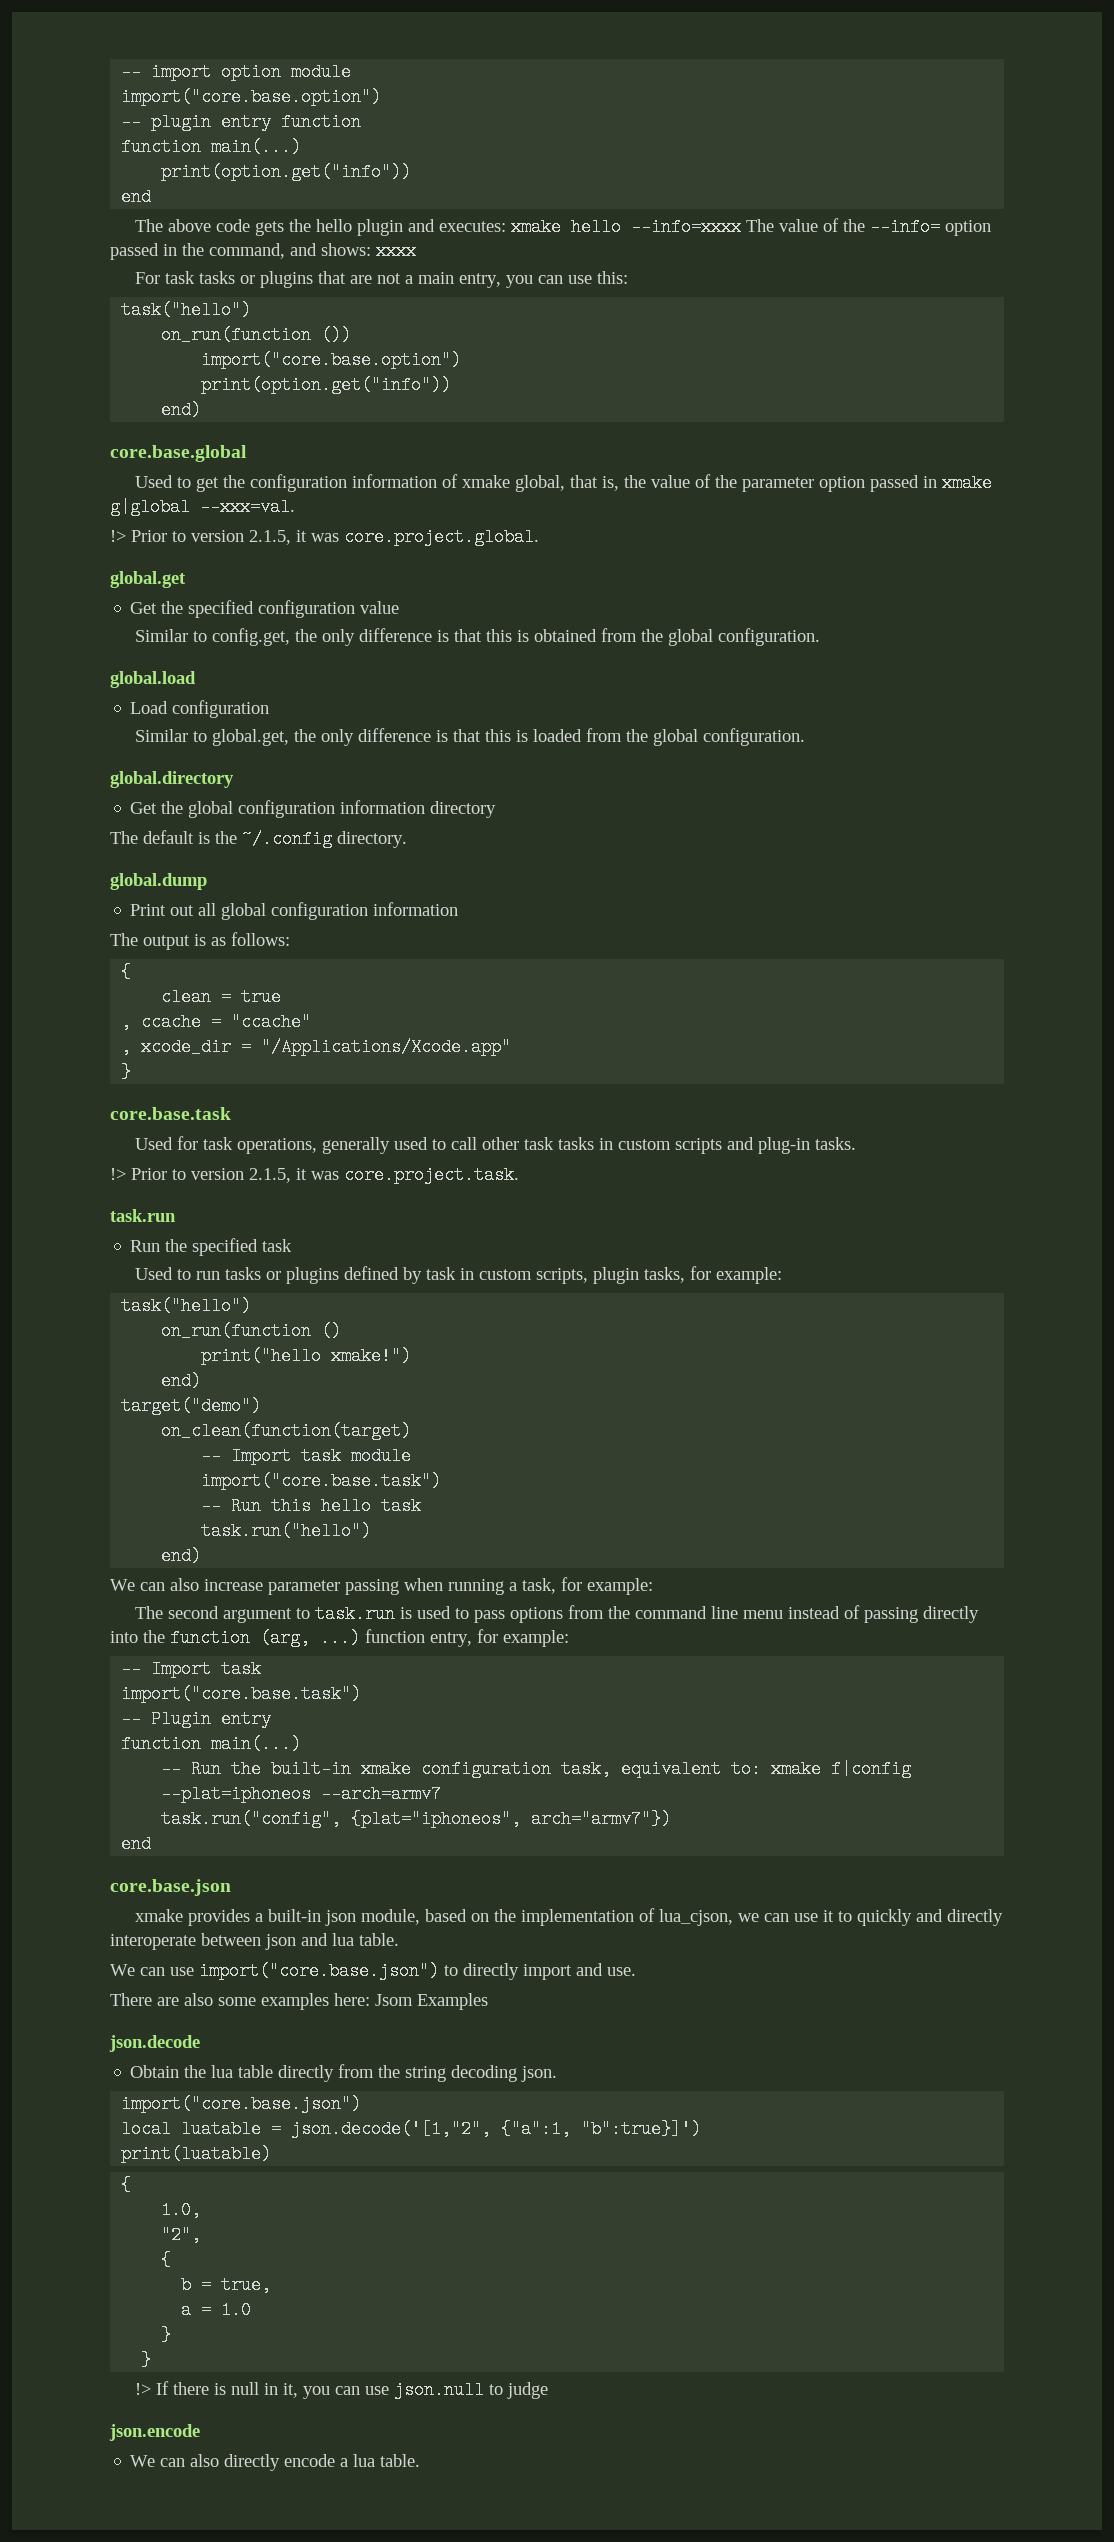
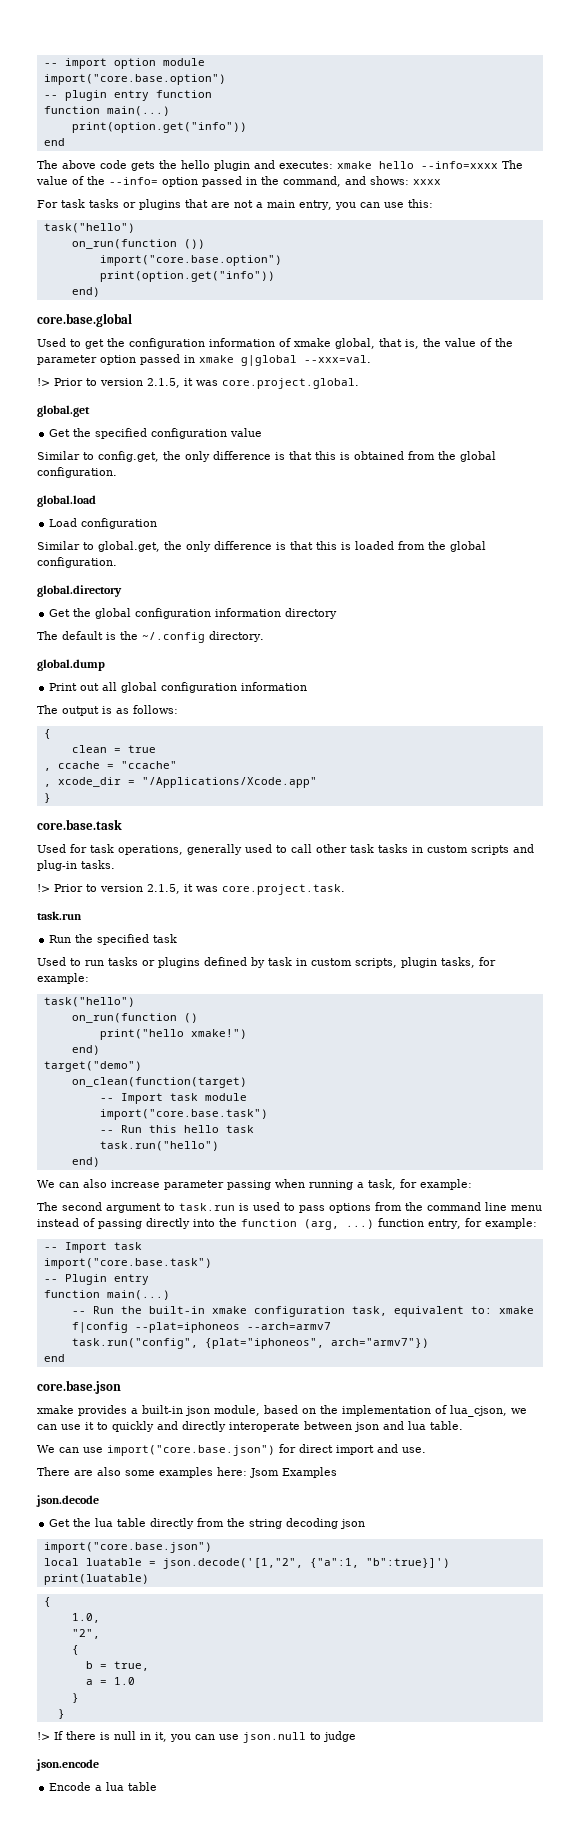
- We can use import("core.base.json") to directly import and use.
+ We can use import("core.base.json") for direct import and use.
- Obtain the lua table directly from the string decoding json.
+ Get the lua table directly from the string decoding json
- We can also directly encode a lua table.
+ Encode a lua table

